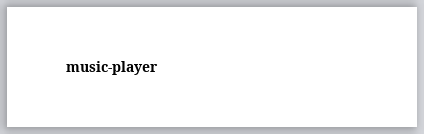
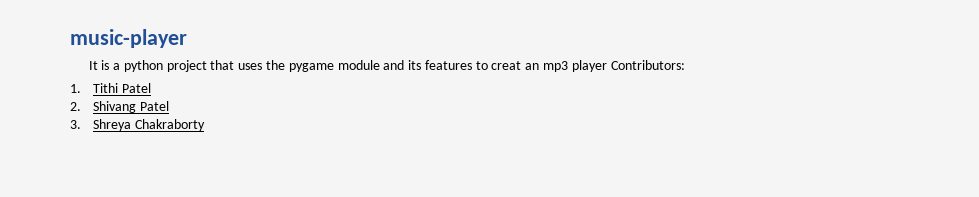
+ It is a python project that uses the pygame module and its features to creat an mp3 player Contributors:
+ 1. Tithi Patel
+ 2. Shivang Patel
+ 3. Shreya Chakraborty

